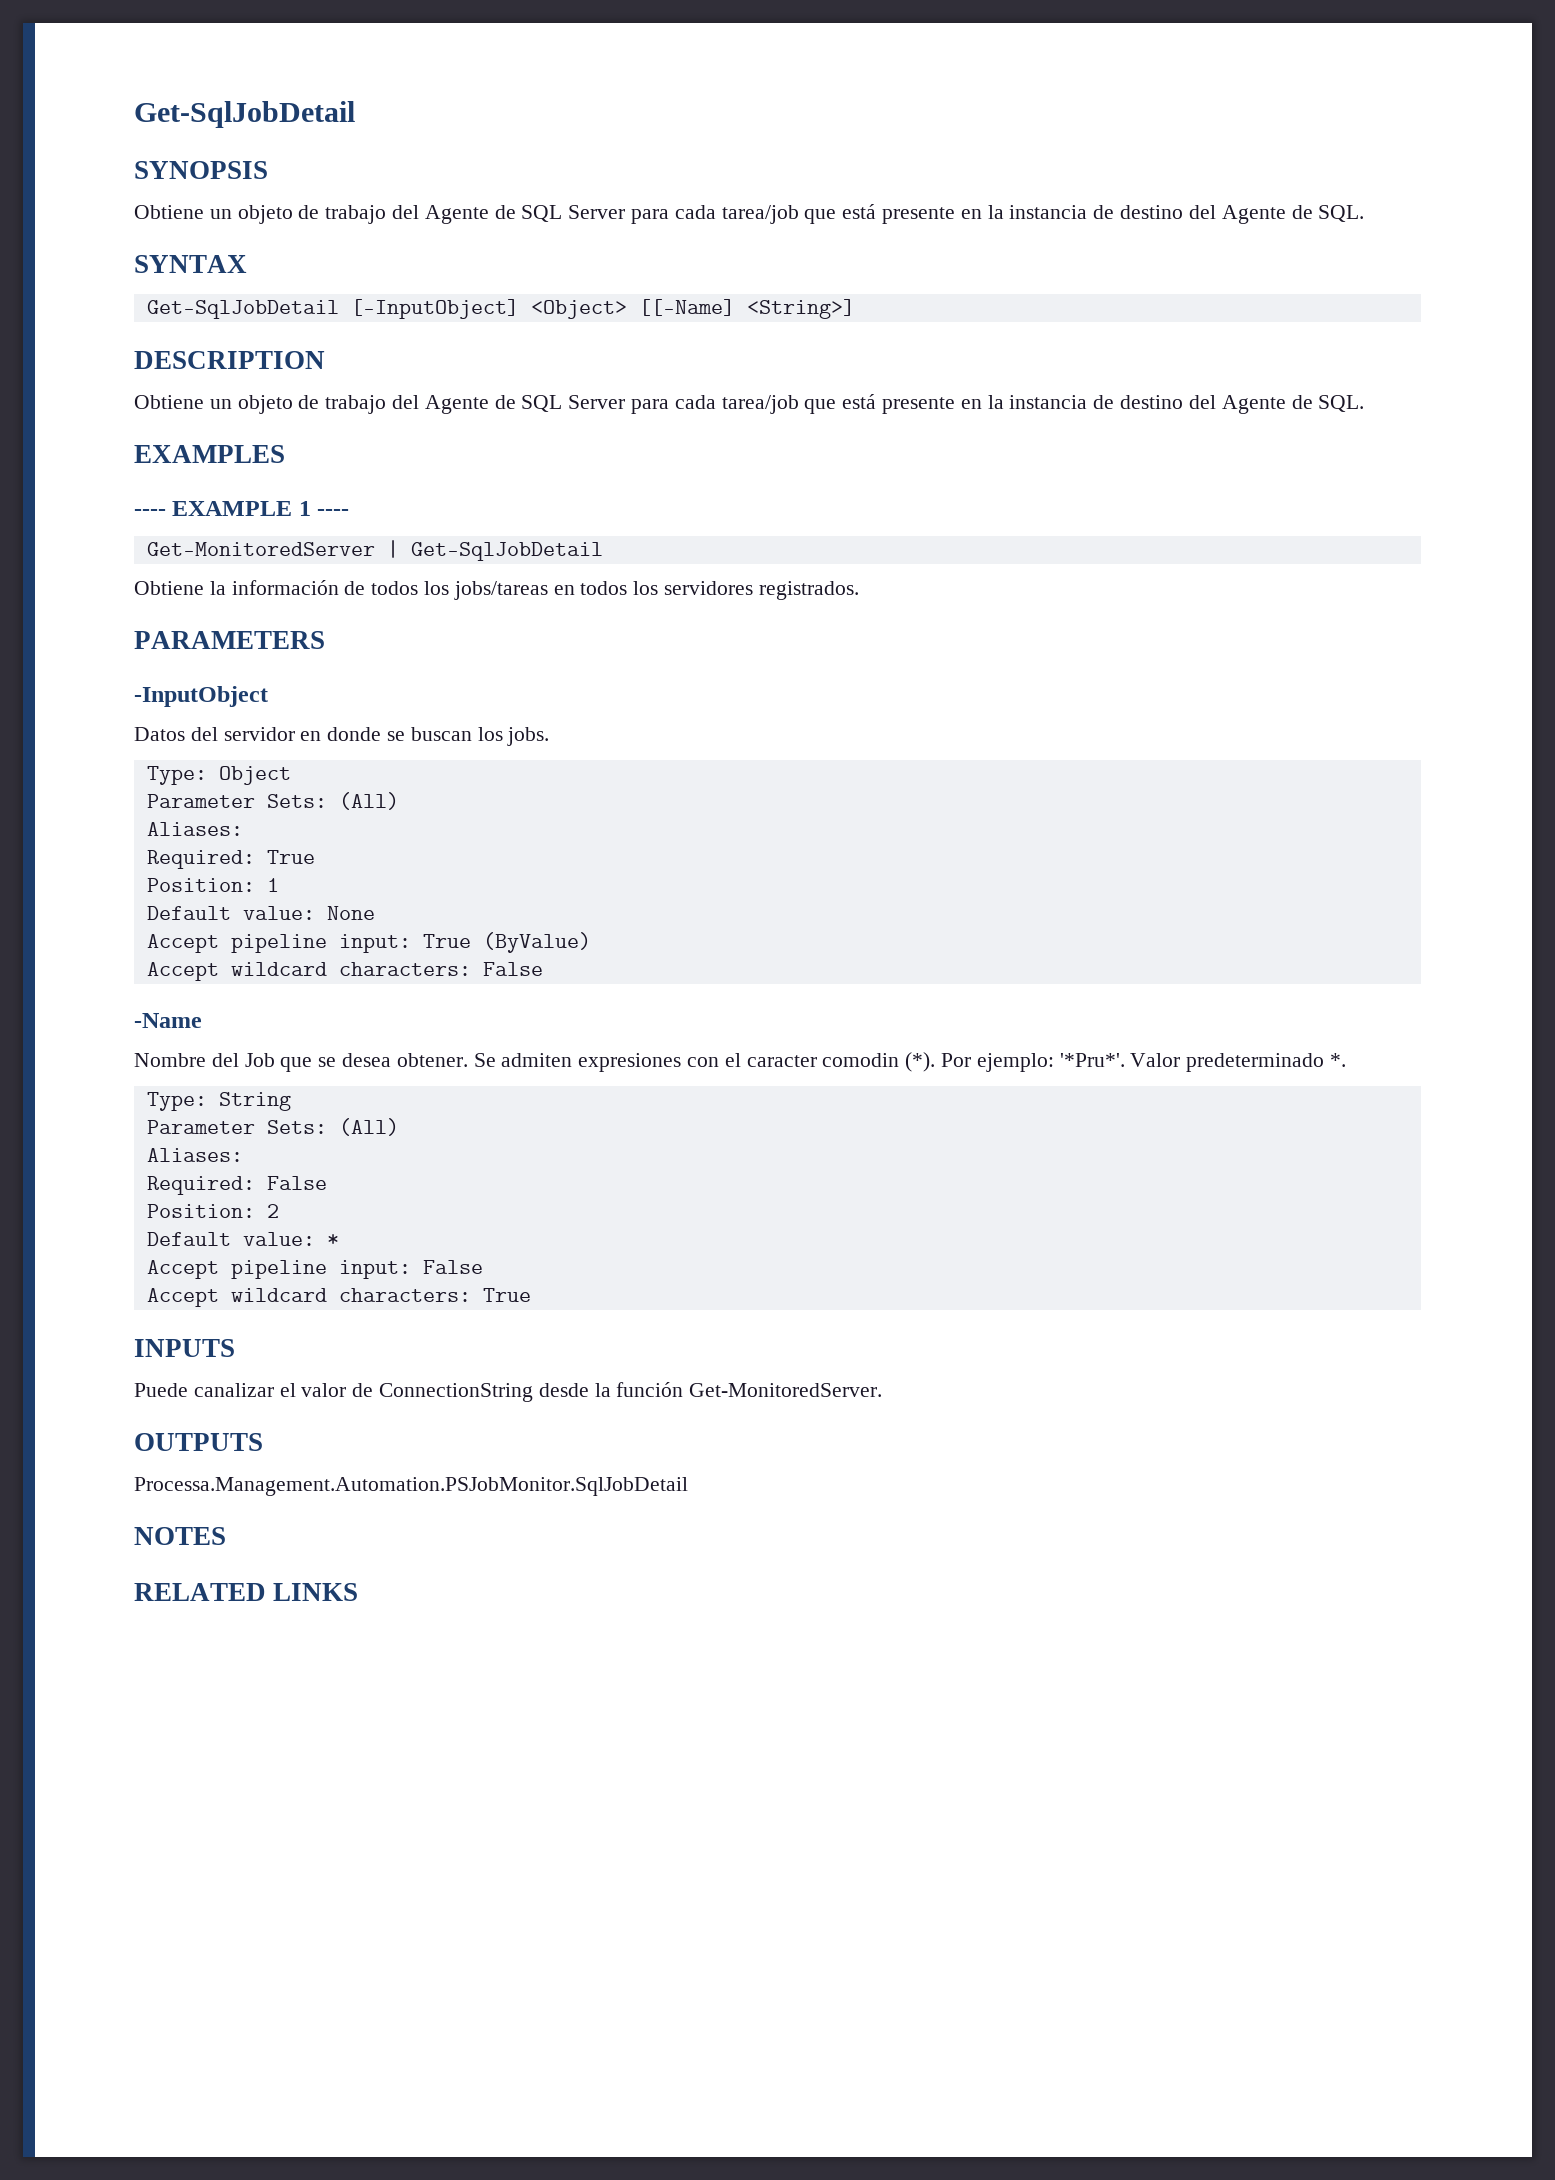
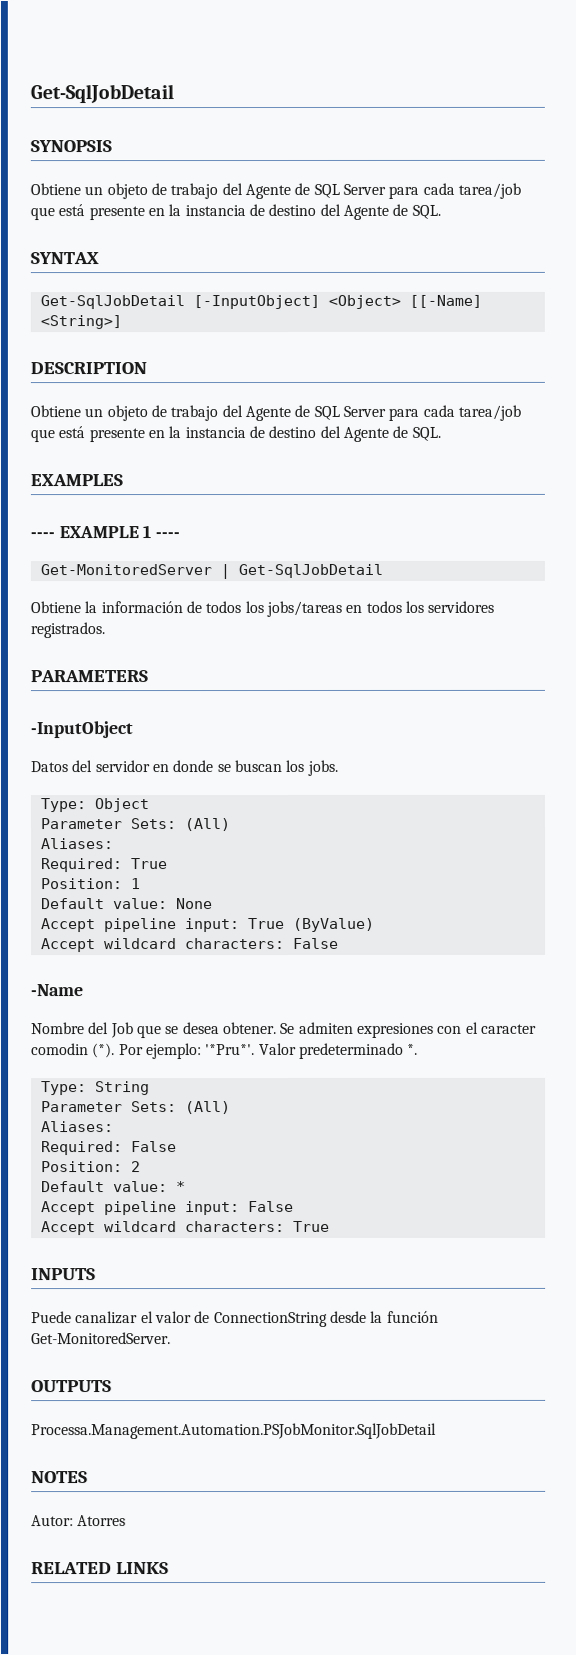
+ Autor: Atorres

